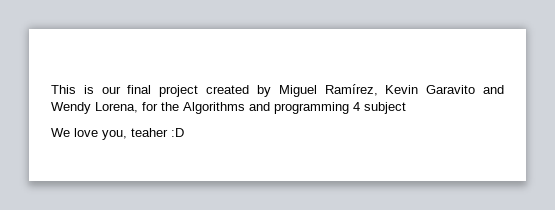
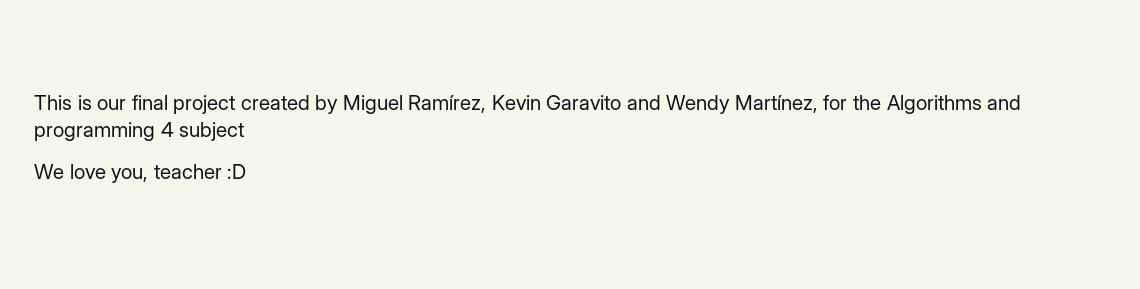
- This is our final project created by Miguel Ramírez, Kevin Garavito and Wendy Lorena, for the Algorithms and programming 4 subject
+ This is our final project created by Miguel Ramírez, Kevin Garavito and Wendy Martínez, for the Algorithms and programming 4 subject
- We love you, teaher :D
+ We love you, teacher :D

